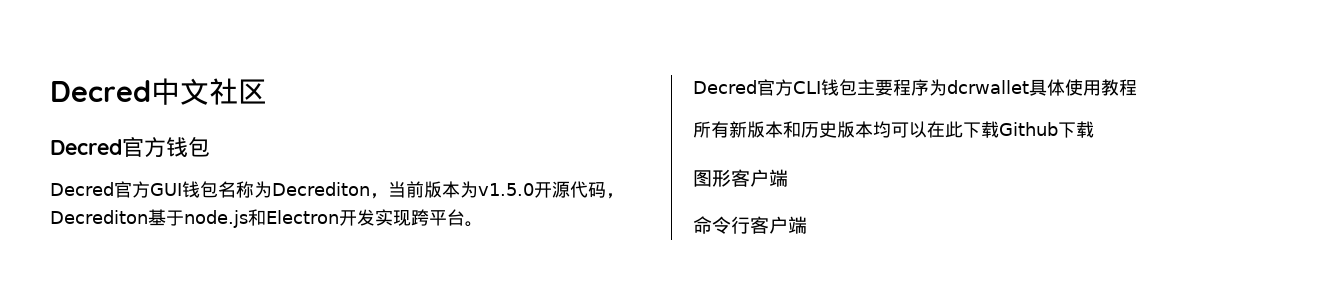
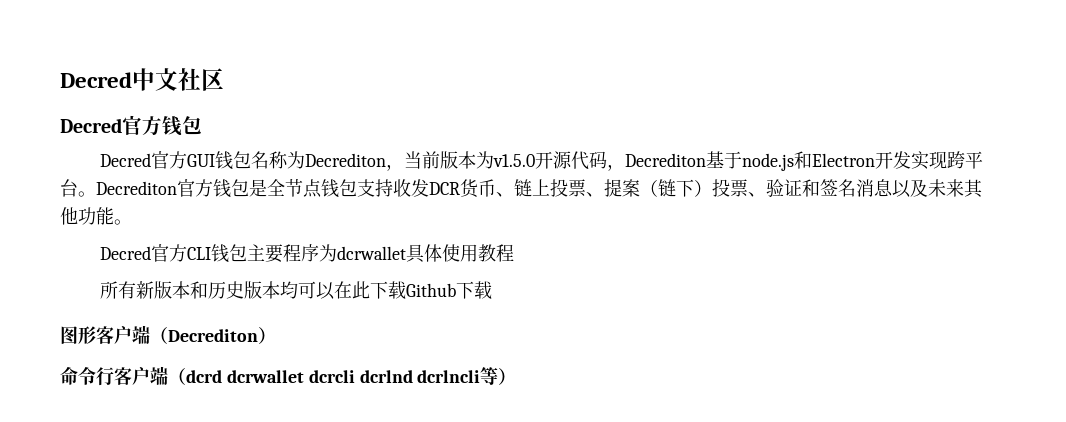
+ Decrediton官方钱包是全节点钱包支持收发DCR货币、链上投票、提案（链下）投票、验证和签名消息以及未来其他功能。
- 图形客户端
+ 图形客户端（Decrediton）
- 命令行客户端
+ 命令行客户端（dcrd dcrwallet dcrcli dcrlnd dcrlncli等）

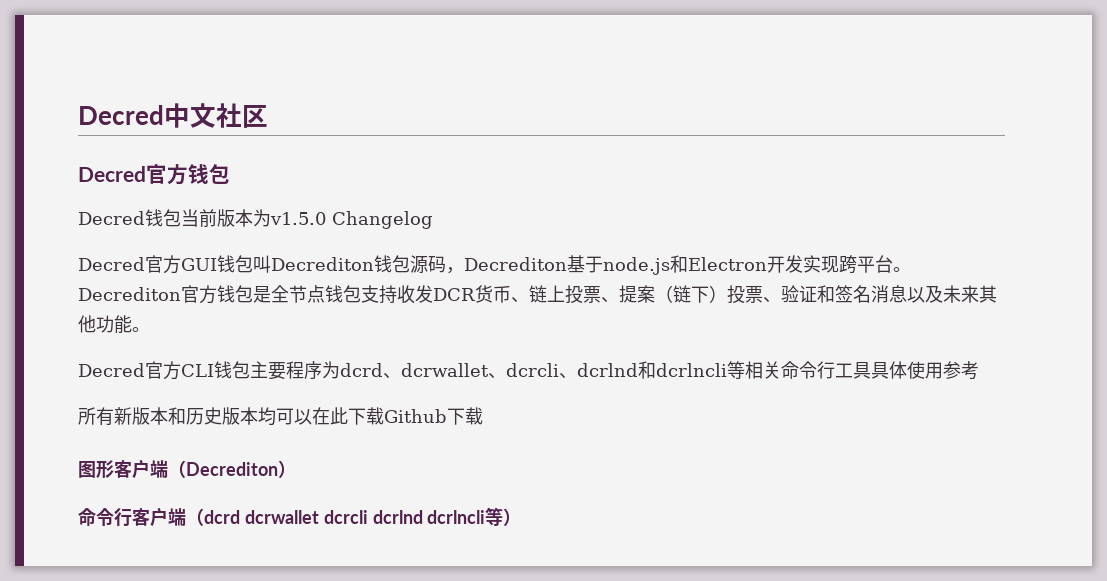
- Decred官方GUI钱包名称为Decrediton，当前版本为v1.5.0开源代码，Decrediton基于node.js和Electron开发实现跨平台。
+ Decred钱包当前版本为v1.5.0 Changelog
+ Decred官方GUI钱包叫Decrediton钱包源码，Decrediton基于node.js和Electron开发实现跨平台。
- Decred官方CLI钱包主要程序为dcrwallet具体使用教程
+ Decred官方CLI钱包主要程序为dcrd、dcrwallet、dcrcli、dcrlnd和dcrlncli等相关命令行工具具体使用参考

